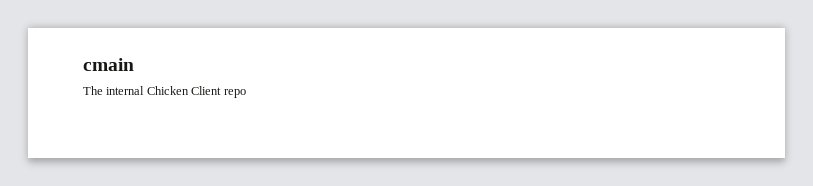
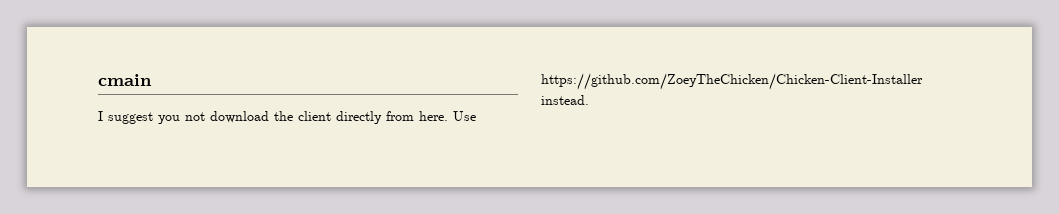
- The internal Chicken Client repo
+ I suggest you not download the client directly from here. Use https://github.com/ZoeyTheChicken/Chicken-Client-Installer instead.

